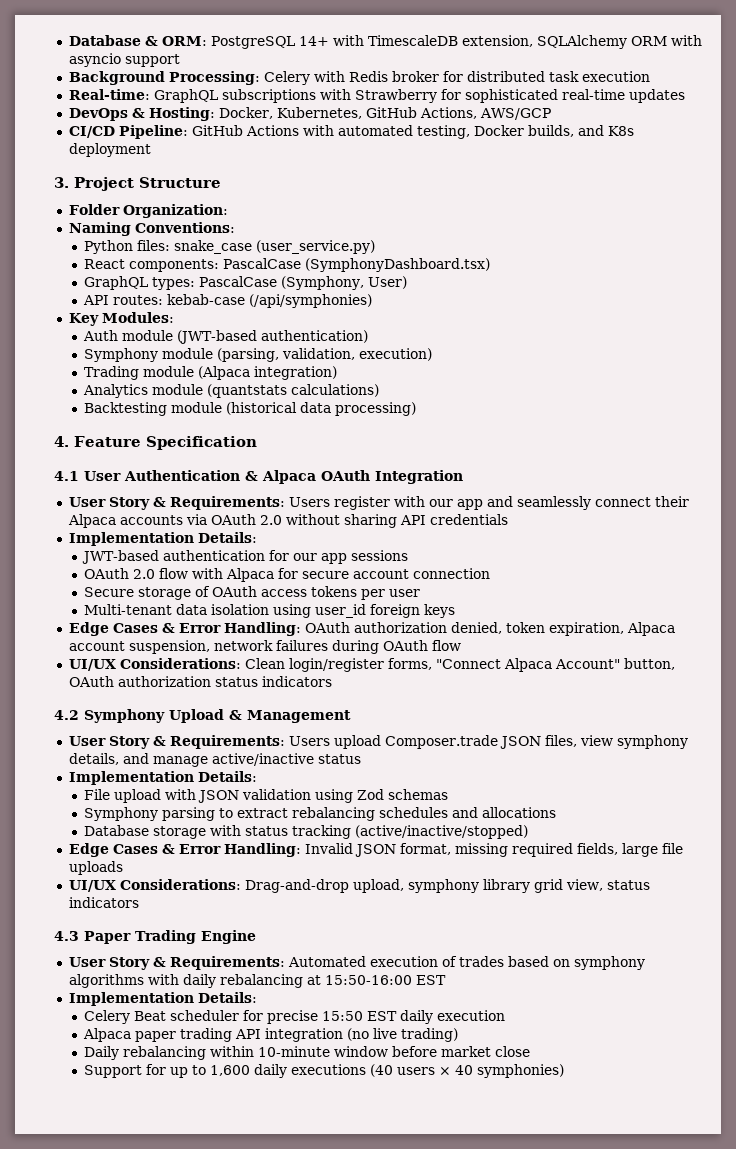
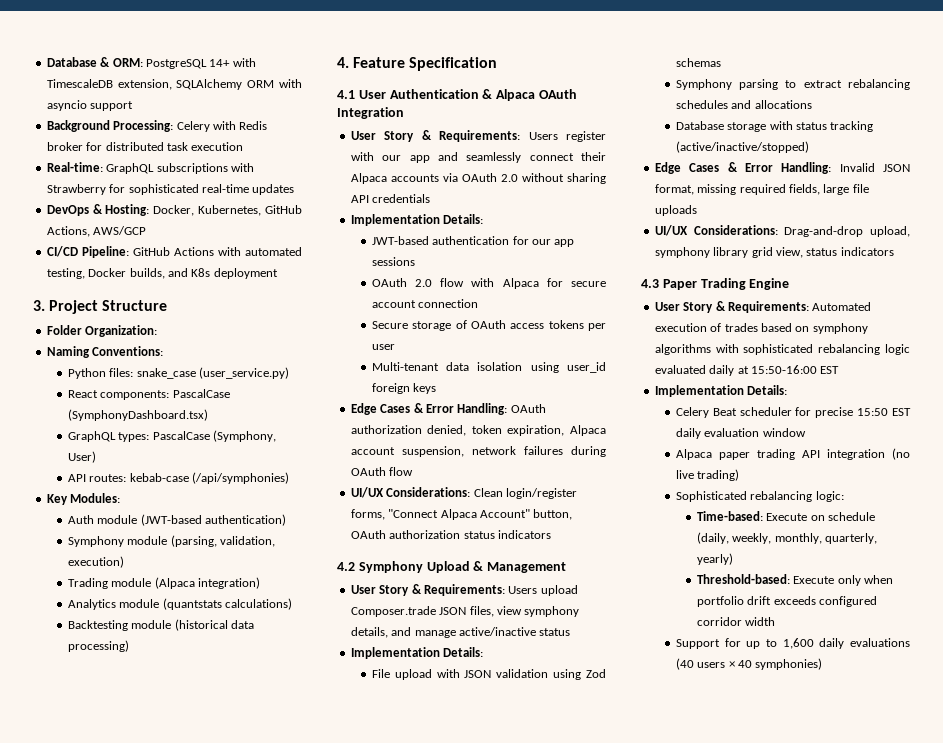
- User Story & Requirements: Automated execution of trades based on symphony algorithms with daily rebalancing at 15:50-16:00 EST
+ User Story & Requirements: Automated execution of trades based on symphony algorithms with sophisticated rebalancing logic evaluated daily at 15:50-16:00 EST
- Celery Beat scheduler for precise 15:50 EST daily execution
+ Celery Beat scheduler for precise 15:50 EST daily evaluation window
- Daily rebalancing within 10-minute window before market close
+ Sophisticated rebalancing logic:
+ Time-based: Execute on schedule (daily, weekly, monthly, quarterly, yearly)
+ Threshold-based: Execute only when portfolio drift exceeds configured corridor width
- Support for up to 1,600 daily executions (40 users × 40 symphonies)
+ Support for up to 1,600 daily evaluations (40 users × 40 symphonies)

